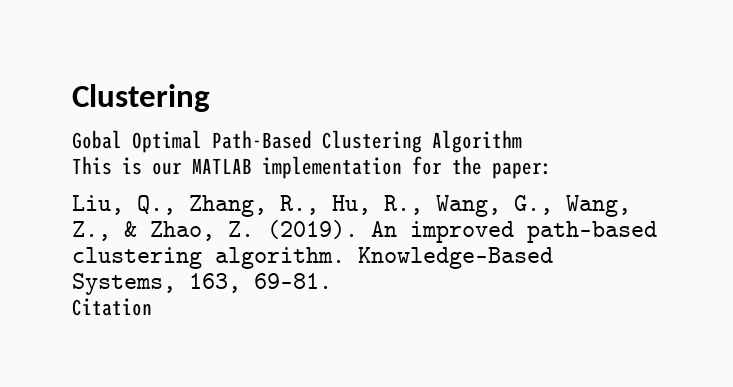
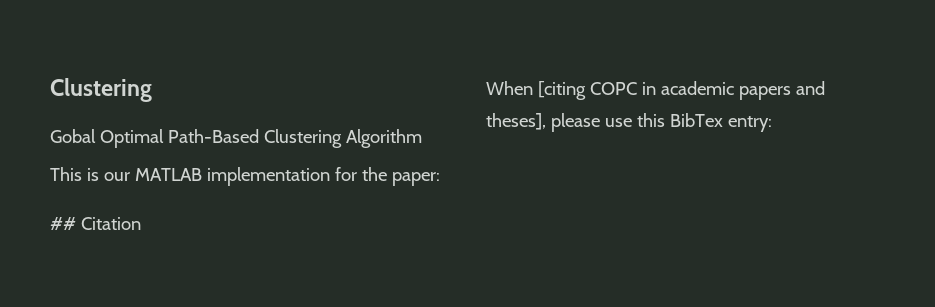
- Liu, Q., Zhang, R., Hu, R., Wang, G., Wang, Z., & Zhao, Z. (2019). An improved path-based clustering algorithm. Knowledge-Based Systems, 163, 69-81.
- Citation
+ ## Citation
+ When [citing COPC in academic papers and theses], please use this BibTex entry:

